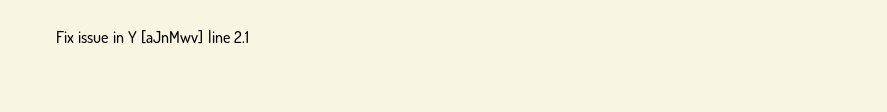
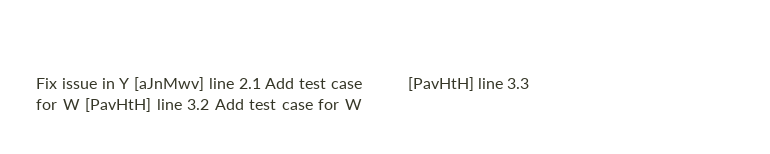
- Fix issue in Y [aJnMwv] line 2.1
+ Fix issue in Y [aJnMwv] line 2.1 Add test case for W [PavHtH] line 3.2 Add test case for W [PavHtH] line 3.3

